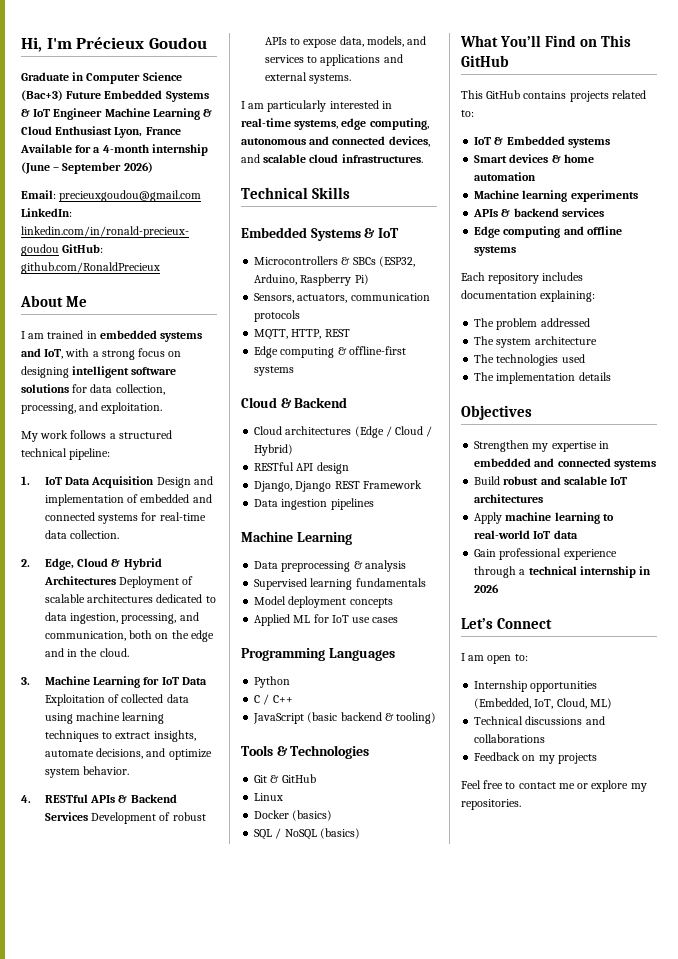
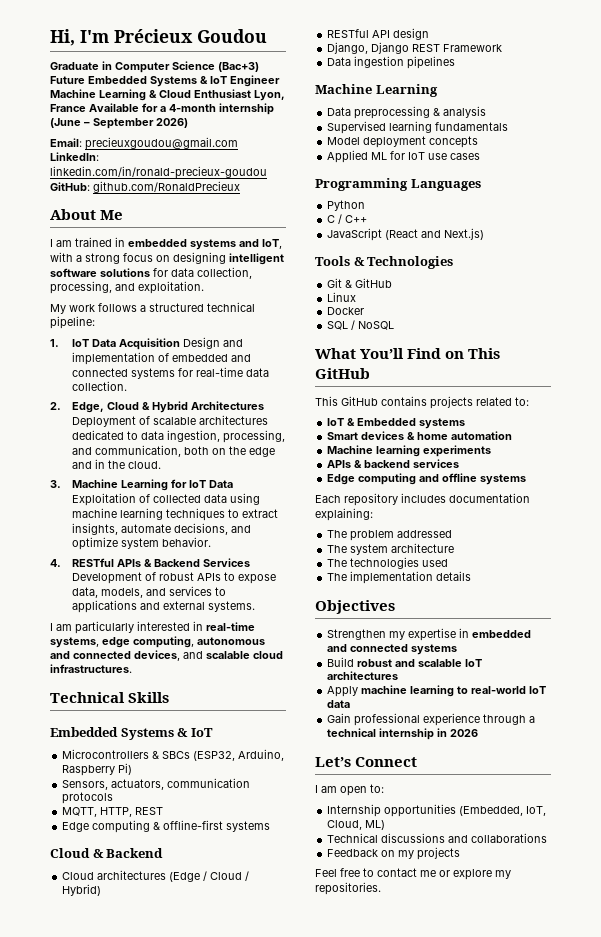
- JavaScript (basic backend & tooling)
+ JavaScript (React and Next.js)
- Docker (basics)
+ Docker
- SQL / NoSQL (basics)
+ SQL / NoSQL

